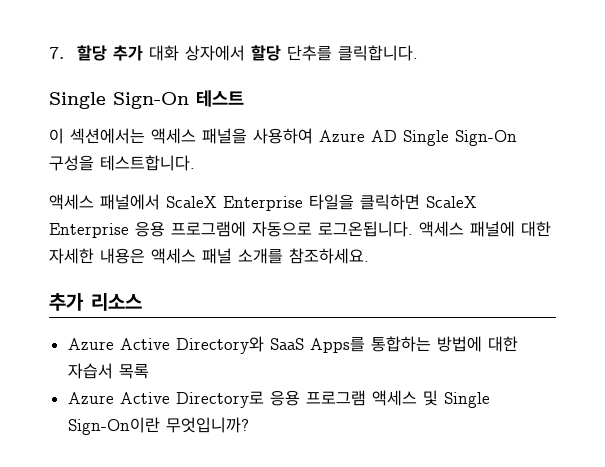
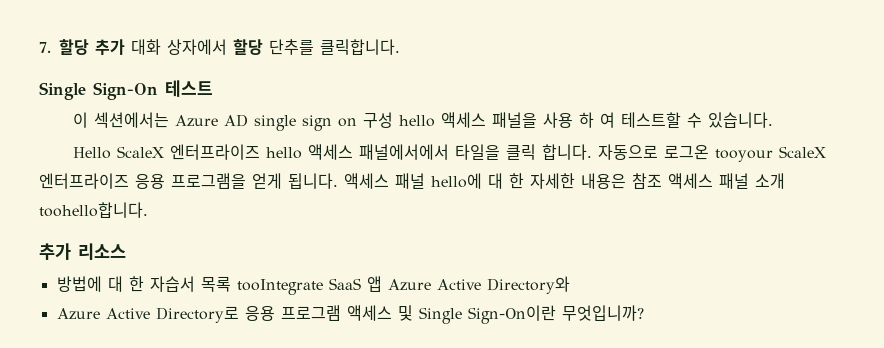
- 이 섹션에서는 액세스 패널을 사용하여 Azure AD Single Sign-On 구성을 테스트합니다.
- 액세스 패널에서 ScaleX Enterprise 타일을 클릭하면 ScaleX Enterprise 응용 프로그램에 자동으로 로그온됩니다. 액세스 패널에 대한 자세한 내용은 액세스 패널 소개를 참조하세요.
+ 이 섹션에서는 Azure AD single sign on 구성 hello 액세스 패널을 사용 하 여 테스트할 수 있습니다.
+ Hello ScaleX 엔터프라이즈 hello 액세스 패널에서에서 타일을 클릭 합니다. 자동으로 로그온 tooyour ScaleX 엔터프라이즈 응용 프로그램을 얻게 됩니다. 액세스 패널 hello에 대 한 자세한 내용은 참조 액세스 패널 소개 toohello합니다.
- Azure Active Directory와 SaaS Apps를 통합하는 방법에 대한 자습서 목록
+ 방법에 대 한 자습서 목록 tooIntegrate SaaS 앱 Azure Active Directory와

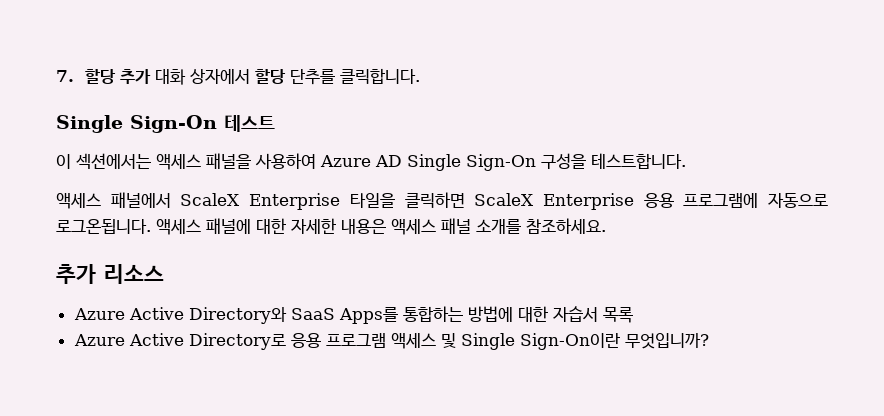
- 이 섹션에서는 Azure AD single sign on 구성 hello 액세스 패널을 사용 하 여 테스트할 수 있습니다.
- Hello ScaleX 엔터프라이즈 hello 액세스 패널에서에서 타일을 클릭 합니다. 자동으로 로그온 tooyour ScaleX 엔터프라이즈 응용 프로그램을 얻게 됩니다. 액세스 패널 hello에 대 한 자세한 내용은 참조 액세스 패널 소개 toohello합니다.
+ 이 섹션에서는 액세스 패널을 사용하여 Azure AD Single Sign-On 구성을 테스트합니다.
+ 액세스 패널에서 ScaleX Enterprise 타일을 클릭하면 ScaleX Enterprise 응용 프로그램에 자동으로 로그온됩니다. 액세스 패널에 대한 자세한 내용은 액세스 패널 소개를 참조하세요.
  추가 리소스
- 방법에 대 한 자습서 목록 tooIntegrate SaaS 앱 Azure Active Directory와
+ Azure Active Directory와 SaaS Apps를 통합하는 방법에 대한 자습서 목록

